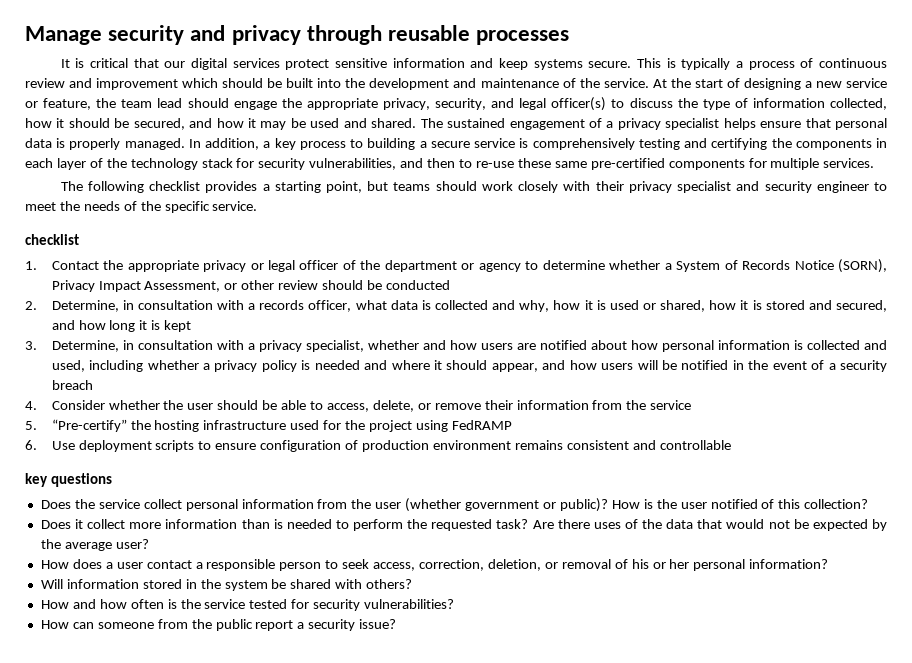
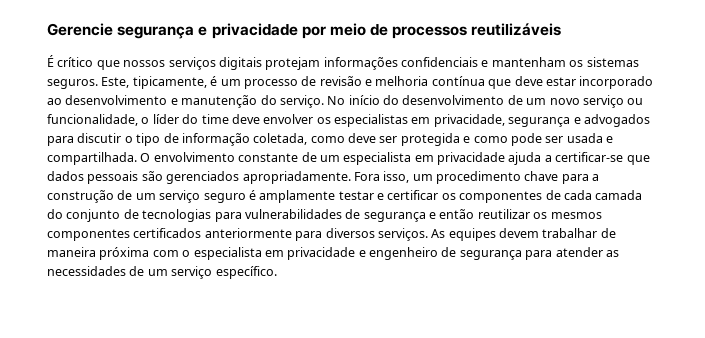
- Manage security and privacy through reusable processes
- It is critical that our digital services protect sensitive information and keep systems secure. This is typically a process of continuous review and improvement which should be built into the development and maintenance of the service. At the start of designing a new service or feature, the team lead should engage the appropriate privacy, security, and legal officer(s) to discuss the type of information collected, how it should be secured, and how it may be used and shared. The sustained engagement of a privacy specialist helps ensure that personal data is properly managed. In addition, a key process to building a secure service is comprehensively testing and certifying the components in each layer of the technology stack for security vulnerabilities, and then to re-use these same pre-certified components for multiple services.
- The following checklist provides a starting point, but teams should work closely with their privacy specialist and security engineer to meet the needs of the specific service.
- checklist
- 1. Contact the appropriate privacy or legal officer of the department or agency to determine whether a System of Records Notice (SORN), Privacy Impact Assessment, or other review should be conducted
- 2. Determine, in consultation with a records officer, what data is collected and why, how it is used or shared, how it is stored and secured, and how long it is kept
- 3. Determine, in consultation with a privacy specialist, whether and how users are notified about how personal information is collected and used, including whether a privacy policy is needed and where it should appear, and how users will be notified in the event of a security breach
- 4. Consider whether the user should be able to access, delete, or remove their information from the service
- 5. “Pre-certify” the hosting infrastructure used for the project using FedRAMP
- 6. Use deployment scripts to ensure configuration of production environment remains consistent and controllable
- key questions
- Does the service collect personal information from the user (whether government or public)? How is the user notified of this collection?
- Does it collect more information than is needed to perform the requested task? Are there uses of the data that would not be expected by the average user?
- How does a user contact a responsible person to seek access, correction, deletion, or removal of his or her personal information?
- Will information stored in the system be shared with others?
- How and how often is the service tested for security vulnerabilities?
- How can someone from the public report a security issue?
+ Gerencie segurança e privacidade por meio de processos reutilizáveis
+ É crítico que nossos serviços digitais protejam informações confidenciais e mantenham os sistemas seguros. Este, tipicamente, é um processo de revisão e melhoria contínua que deve estar incorporado ao desenvolvimento e manutenção do serviço. No início do desenvolvimento de um novo serviço ou funcionalidade, o líder do time deve envolver os especialistas em privacidade, segurança e advogados para discutir o tipo de informação coletada, como deve ser protegida e como pode ser usada e compartilhada. O envolvimento constante de um especialista em privacidade ajuda a certificar-se que dados pessoais são gerenciados apropriadamente. Fora isso, um procedimento chave para a construção de um serviço seguro é amplamente testar e certificar os componentes de cada camada do conjunto de tecnologias para vulnerabilidades de segurança e então reutilizar os mesmos componentes certificados anteriormente para diversos serviços. As equipes devem trabalhar de maneira próxima com o especialista em privacidade e engenheiro de segurança para atender as necessidades de um serviço específico.

